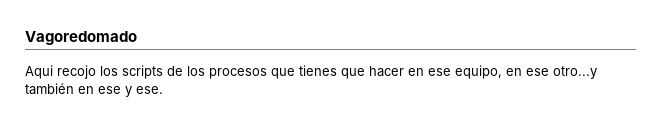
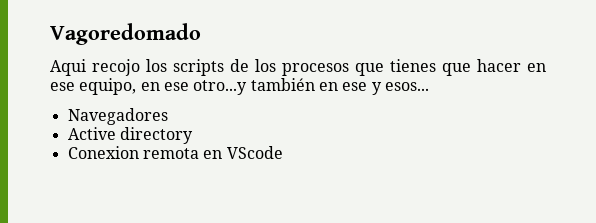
- Aqui recojo los scripts de los procesos que tienes que hacer en ese equipo, en ese otro...y también en ese y ese.
+ Aqui recojo los scripts de los procesos que tienes que hacer en ese equipo, en ese otro...y también en ese y esos...
+ Navegadores
+ Active directory
+ Conexion remota en VScode

